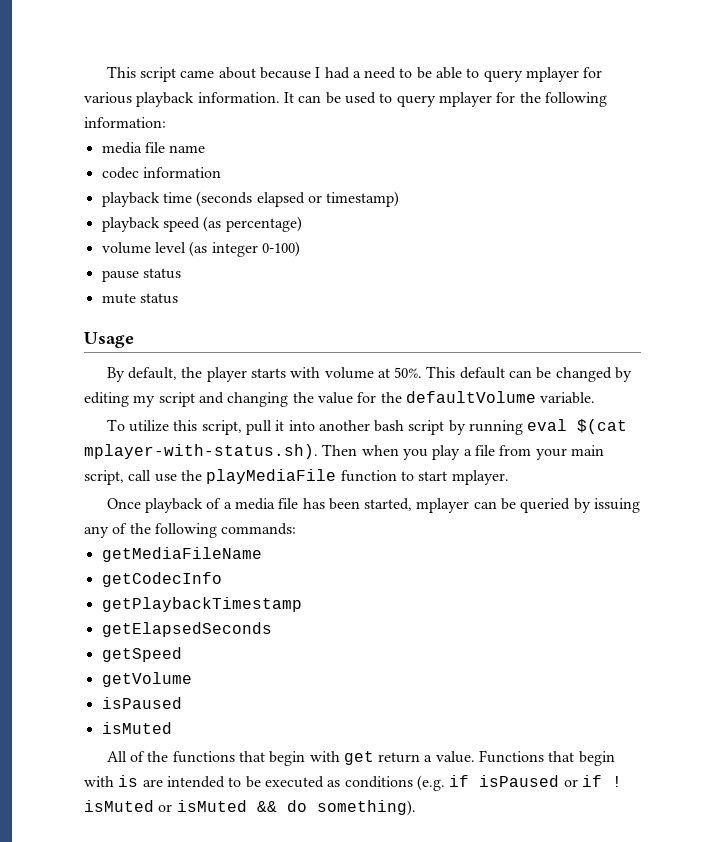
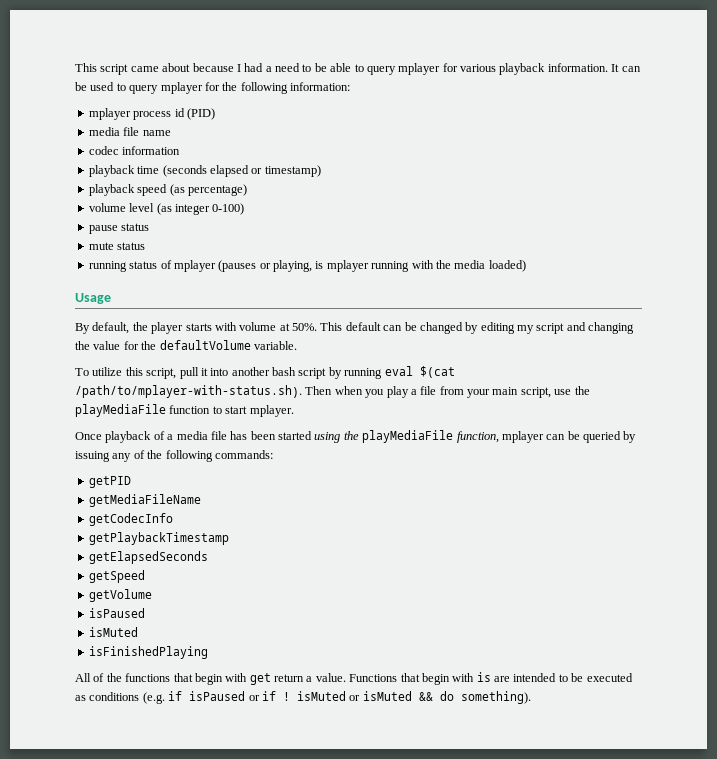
+ mplayer process id (PID)
+ running status of mplayer (pauses or playing, is mplayer running with the media loaded)
- To utilize this script, pull it into another bash script by running eval $(cat mplayer-with-status.sh). Then when you play a file from your main script, call use the playMediaFile function to start mplayer.
+ To utilize this script, pull it into another bash script by running eval $(cat /path/to/mplayer-with-status.sh). Then when you play a file from your main script, use the playMediaFile function to start mplayer.
- Once playback of a media file has been started, mplayer can be queried by issuing any of the following commands:
+ Once playback of a media file has been started using the playMediaFile function, mplayer can be queried by issuing any of the following commands:
+ getPID
+ isFinishedPlaying

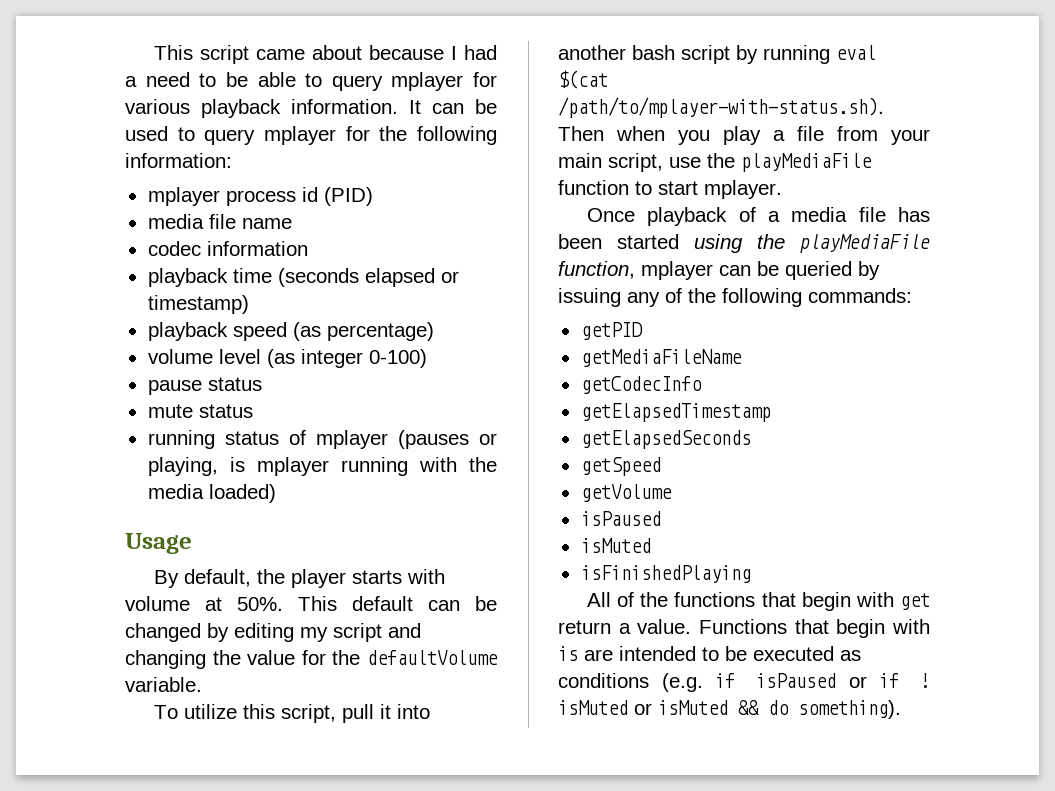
- getPlaybackTimestamp
+ getElapsedTimestamp

